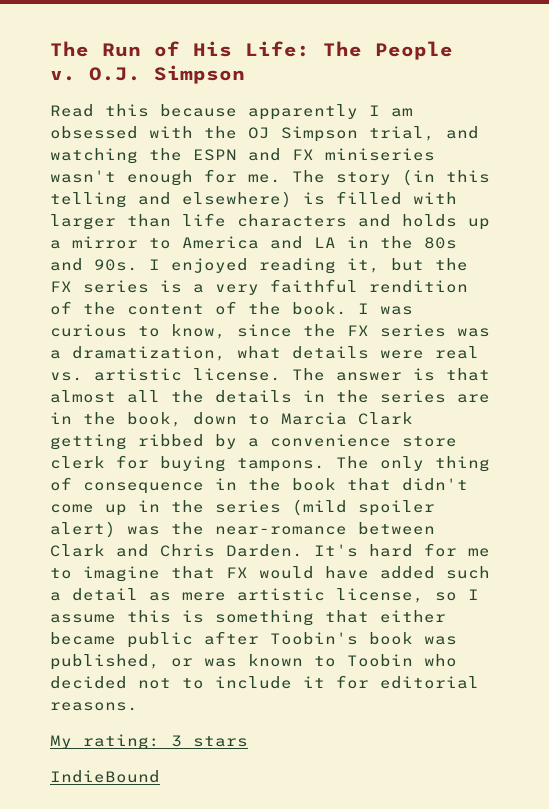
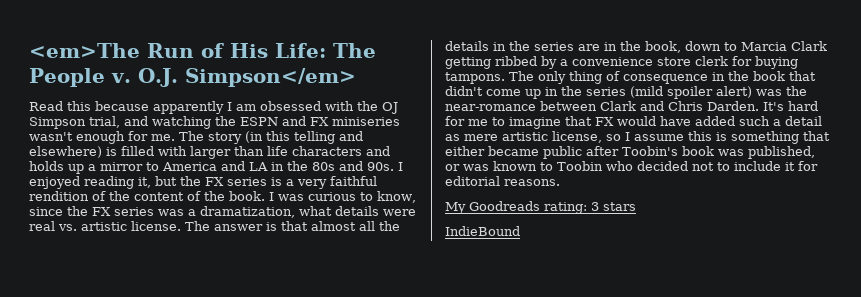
- The Run of His Life: The People v.
+ <em>The Run of His Life: The People v.
- O.J. Simpson
+ O.J. Simpson</em>
- My rating: 3 stars
+ My Goodreads rating: 3 stars

